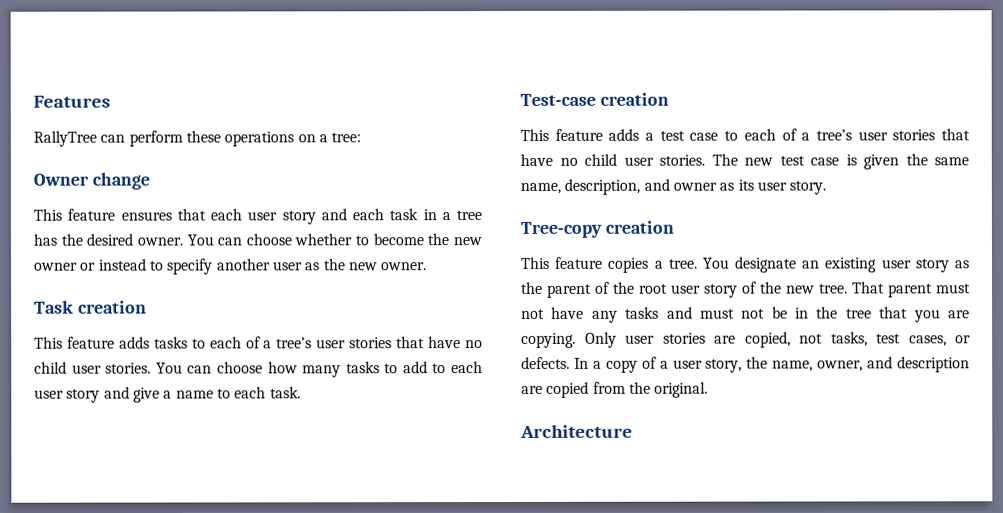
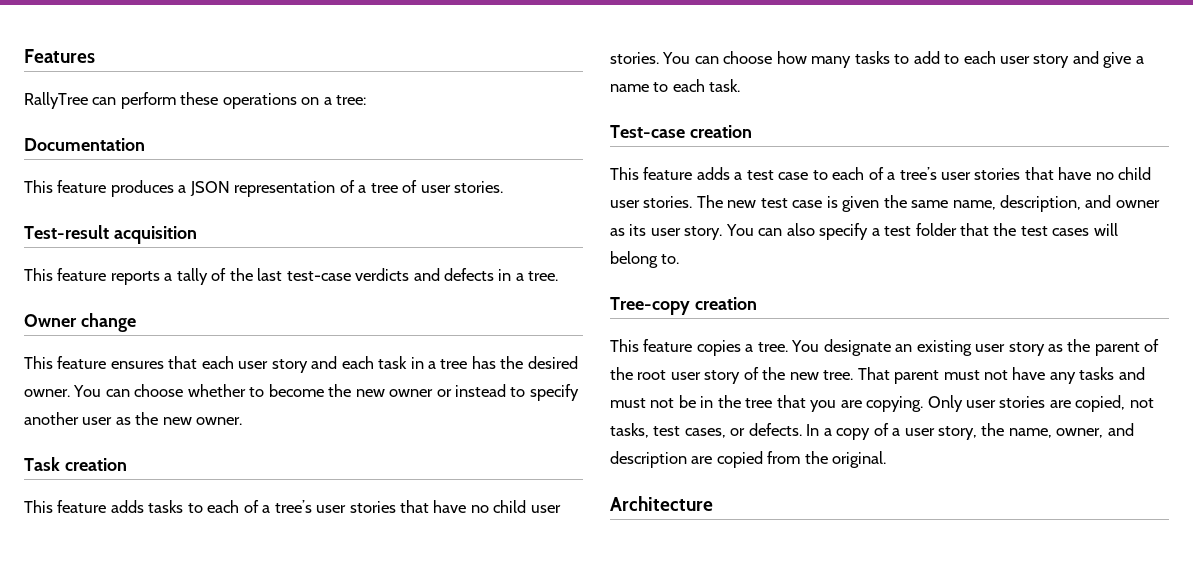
+ Documentation
+ This feature produces a JSON representation of a tree of user stories.
+ Test-result acquisition
+ This feature reports a tally of the last test-case verdicts and defects in a tree.
+ You can also specify a test folder that the test cases will belong to.

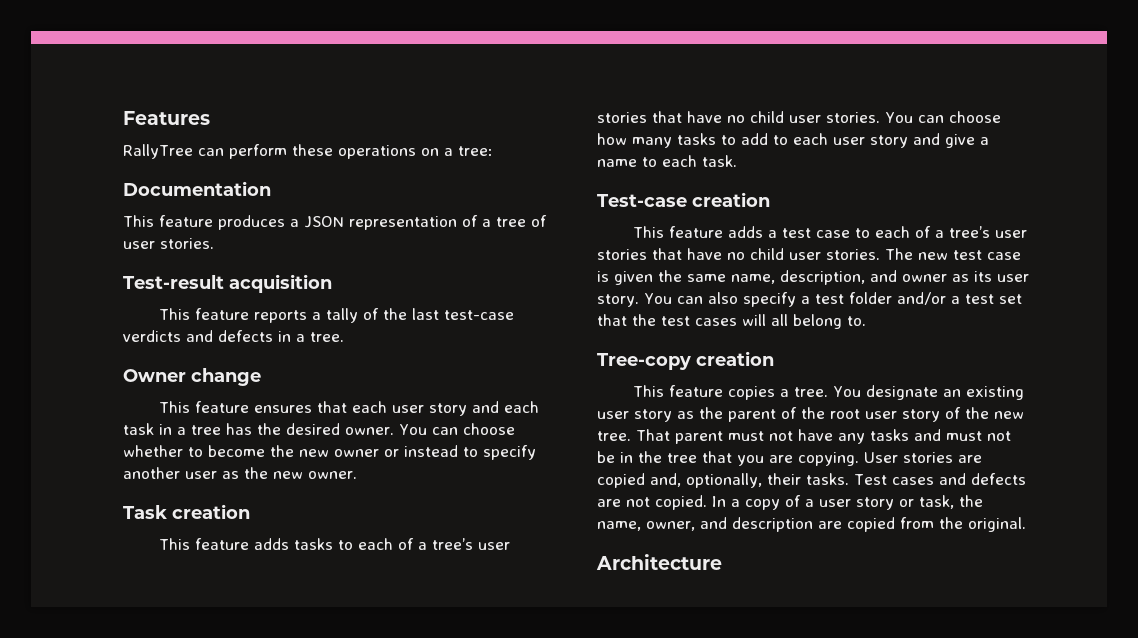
- You can also specify a test folder that the test cases will belong to.
+ You can also specify a test folder and/or a test set that the test cases will all belong to.
- Only user stories are copied, not tasks, test cases, or defects.
+ User stories are copied and, optionally, their tasks. Test cases and defects are not copied.
- In a copy of a user story, the name, owner, and description are copied from the original.
+ In a copy of a user story or task, the name, owner, and description are copied from the original.

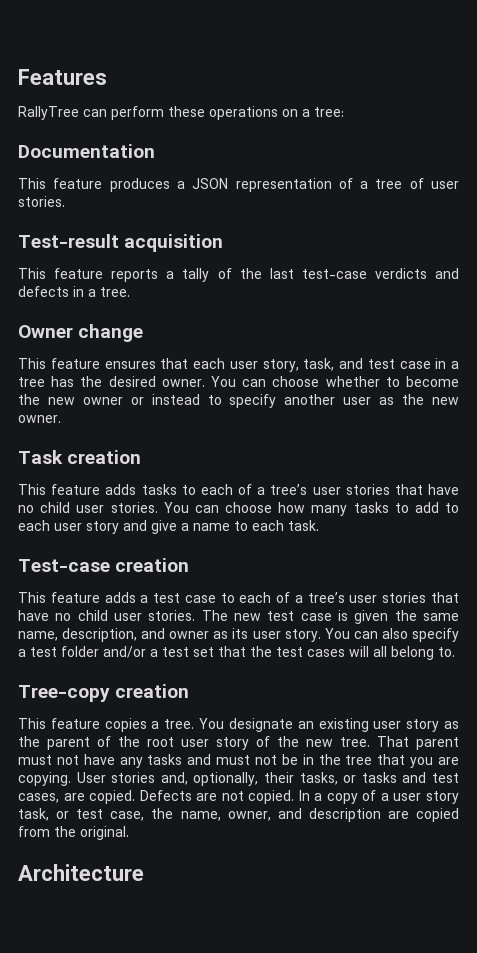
- This feature ensures that each user story and each task in a tree has the desired owner.
+ This feature ensures that each user story, task, and test case in a tree has the desired owner.
- User stories are copied and, optionally, their tasks. Test cases and defects are not copied.
+ User stories and, optionally, their tasks, or tasks and test cases, are copied. Defects are not copied.
- In a copy of a user story or task, the name, owner, and description are copied from the original.
+ In a copy of a user story task, or test case, the name, owner, and description are copied from the original.

